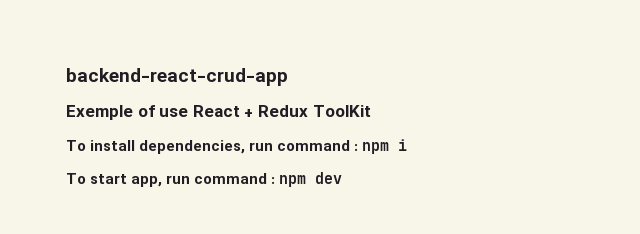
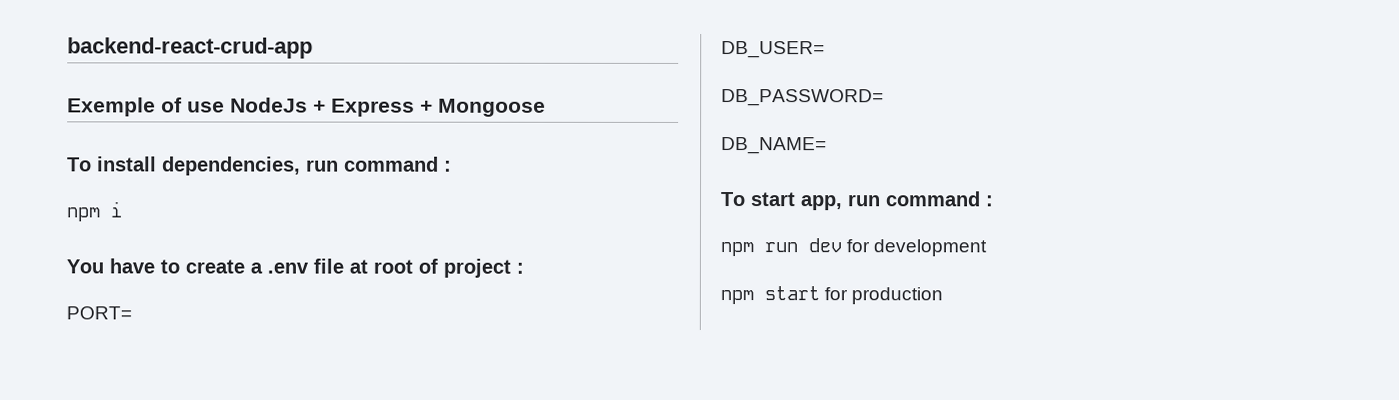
- Exemple of use React + Redux ToolKit
+ Exemple of use NodeJs + Express + Mongoose
- To install dependencies, run command : npm i
+ To install dependencies, run command :
+ npm i
+ You have to create a .env file at root of project :
+ PORT=
+ DB_USER=
+ DB_PASSWORD=
+ DB_NAME=
- To start app, run command : npm dev
+ To start app, run command :
+ npm run dev for development
+ npm start for production

